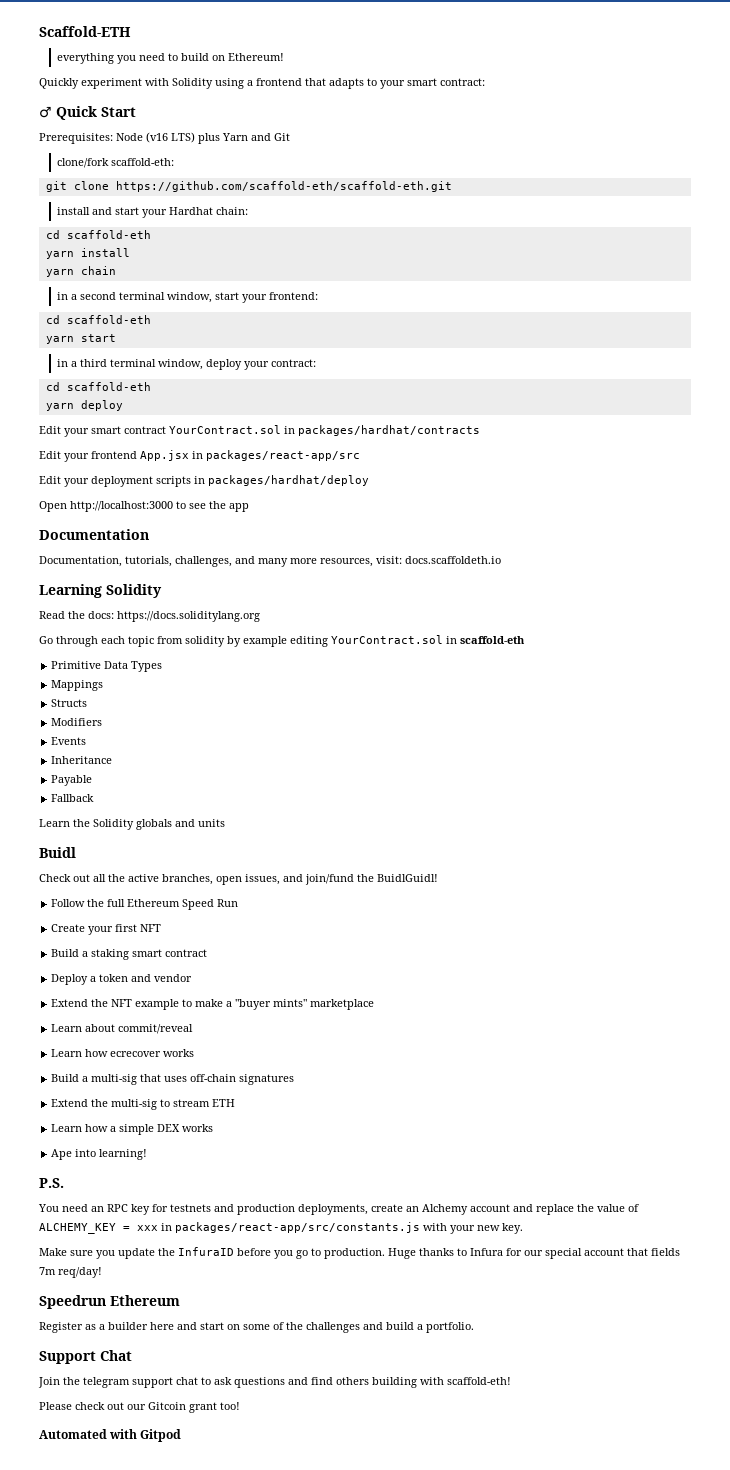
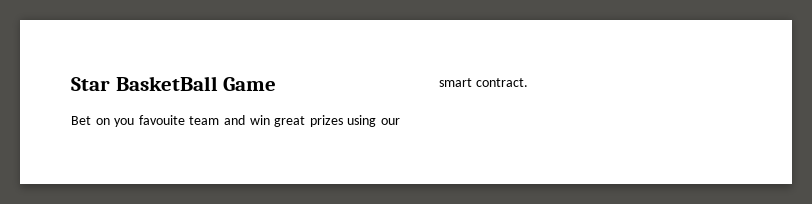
- Scaffold-ETH
- everything you need to build on Ethereum!
- Quickly experiment with Solidity using a frontend that adapts to your smart contract:
- ♂ Quick Start
- Prerequisites: Node (v16 LTS) plus Yarn and Git
- clone/fork scaffold-eth:
- git clone https://github.com/scaffold-eth/scaffold-eth.git
- install and start your Hardhat chain:
- cd scaffold-eth
- yarn install
- yarn chain
- in a second terminal window, start your frontend:
- cd scaffold-eth
- yarn start
- in a third terminal window, deploy your contract:
- cd scaffold-eth
- yarn deploy
- Edit your smart contract YourContract.sol in packages/hardhat/contracts
- Edit your frontend App.jsx in packages/react-app/src
- Edit your deployment scripts in packages/hardhat/deploy
- Open http://localhost:3000 to see the app
- Documentation
- Documentation, tutorials, challenges, and many more resources, visit: docs.scaffoldeth.io
- Learning Solidity
- Read the docs: https://docs.soliditylang.org
- Go through each topic from solidity by example editing YourContract.sol in scaffold-eth
- Primitive Data Types
- Mappings
- Structs
- Modifiers
- Events
- Inheritance
- Payable
- Fallback
- Learn the Solidity globals and units
- Buidl
- Check out all the active branches, open issues, and join/fund the BuidlGuidl!
- Follow the full Ethereum Speed Run
- Create your first NFT
- Build a staking smart contract
- Deploy a token and vendor
- Extend the NFT example to make a "buyer mints" marketplace
- Learn about commit/reveal
- Learn how ecrecover works
- Build a multi-sig that uses off-chain signatures
- Extend the multi-sig to stream ETH
- Learn how a simple DEX works
- Ape into learning!
- P.S.
- You need an RPC key for testnets and production deployments, create an Alchemy account and replace the value of ALCHEMY_KEY = xxx in packages/react-app/src/constants.js with your new key.
- Make sure you update the InfuraID before you go to production. Huge thanks to Infura for our special account that fields 7m req/day!
- Speedrun Ethereum
- Register as a builder here and start on some of the challenges and build a portfolio.
- Support Chat
- Join the telegram support chat to ask questions and find others building with scaffold-eth!
- Please check out our Gitcoin grant too!
- Automated with Gitpod
+ Star BasketBall Game
+ Bet on you favouite team and win great prizes using our smart contract.

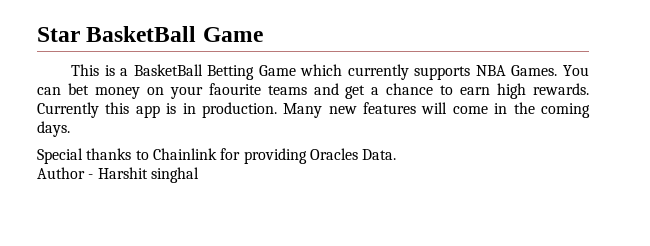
- Bet on you favouite team and win great prizes using our smart contract.
+ This is a BasketBall Betting Game which currently supports NBA Games. You can bet money on your faourite teams and get a chance to earn high rewards. Currently this app is in production. Many new features will come in the coming days.
+ Special thanks to Chainlink for providing Oracles Data.
+ Author - Harshit singhal

